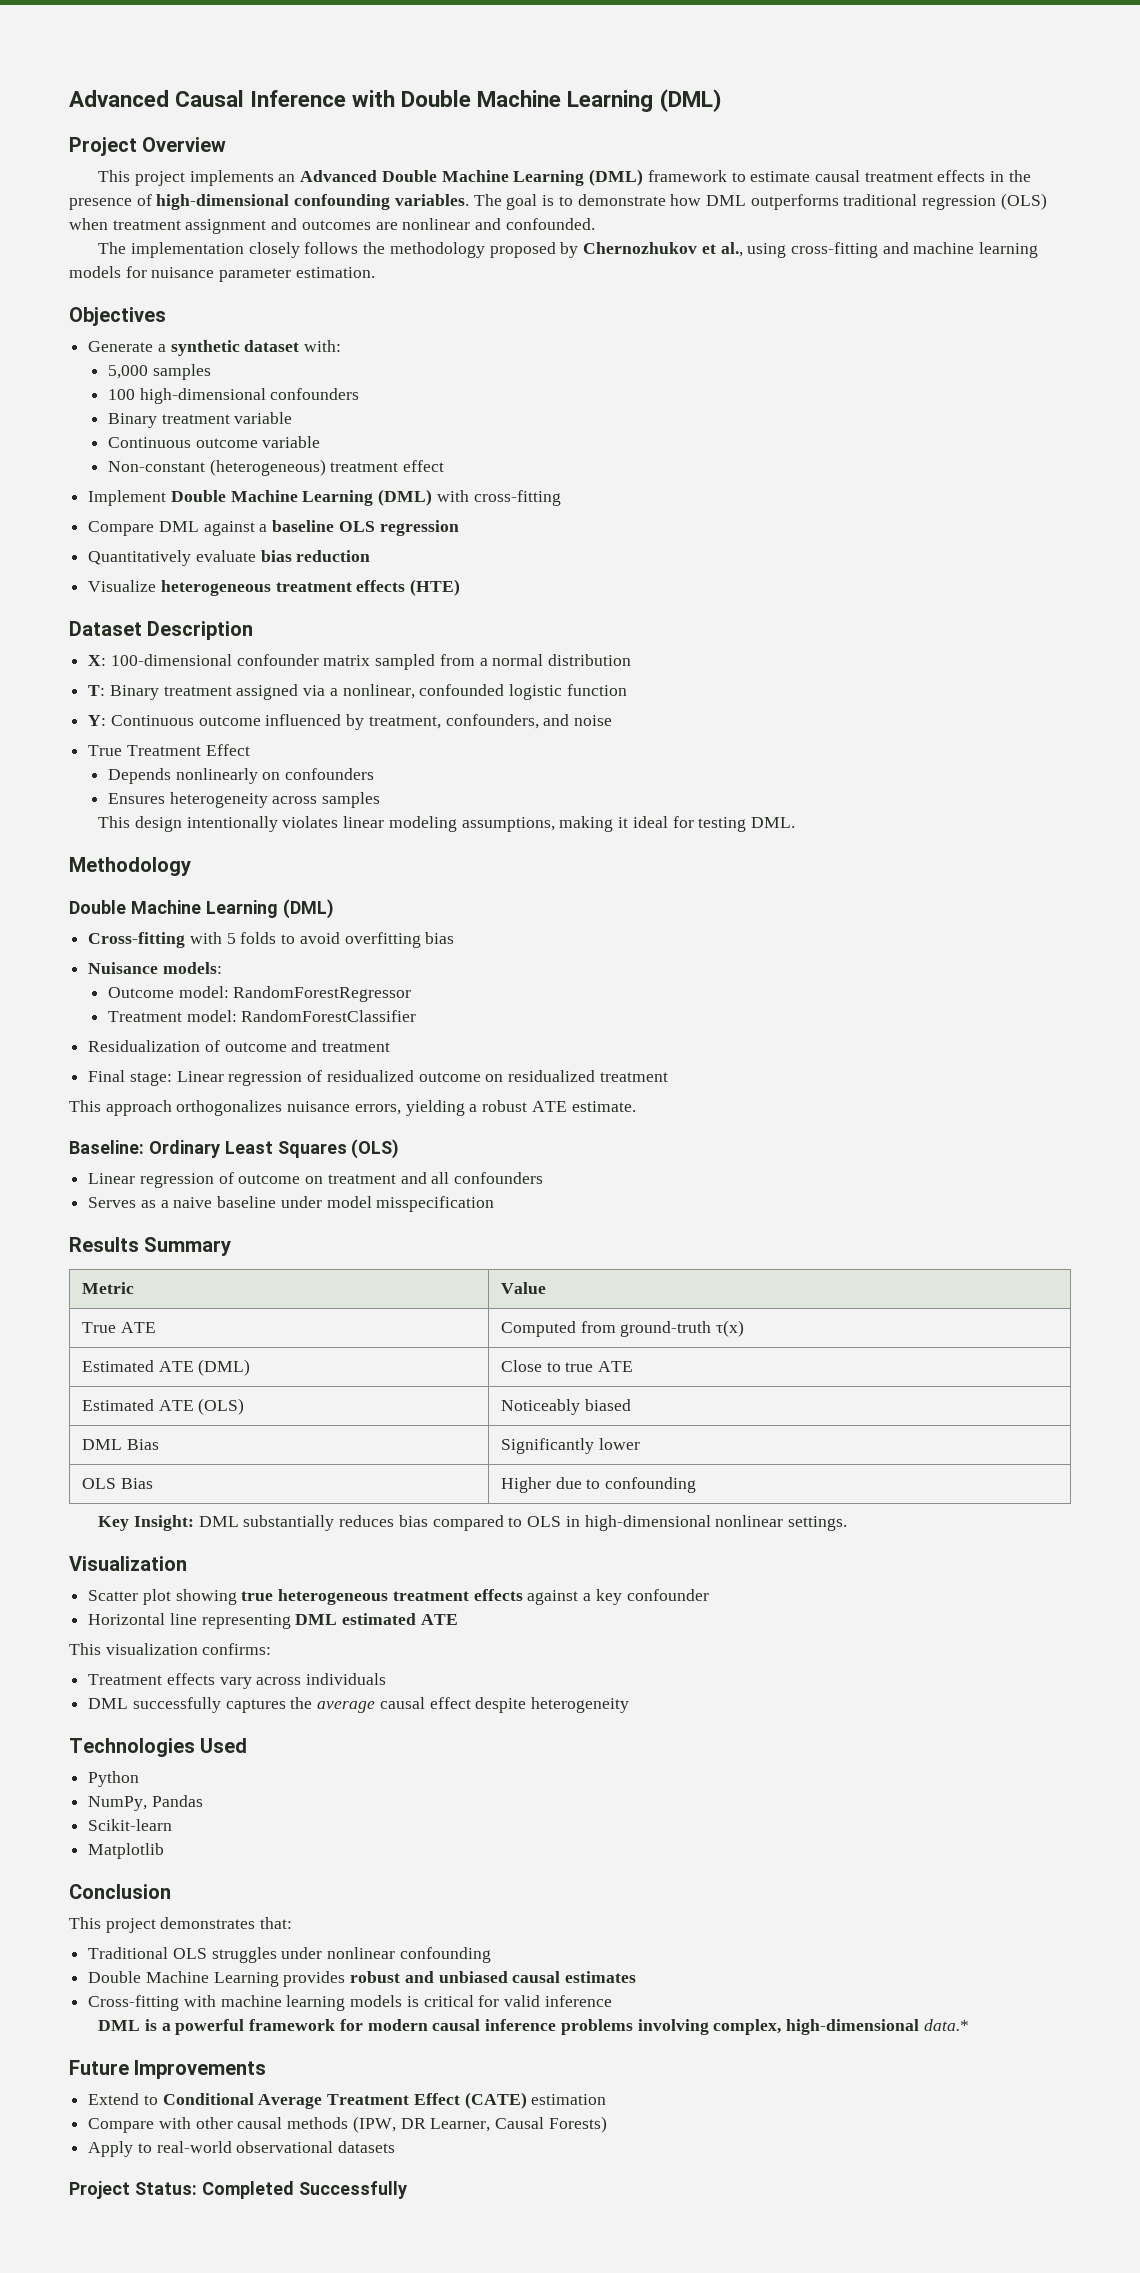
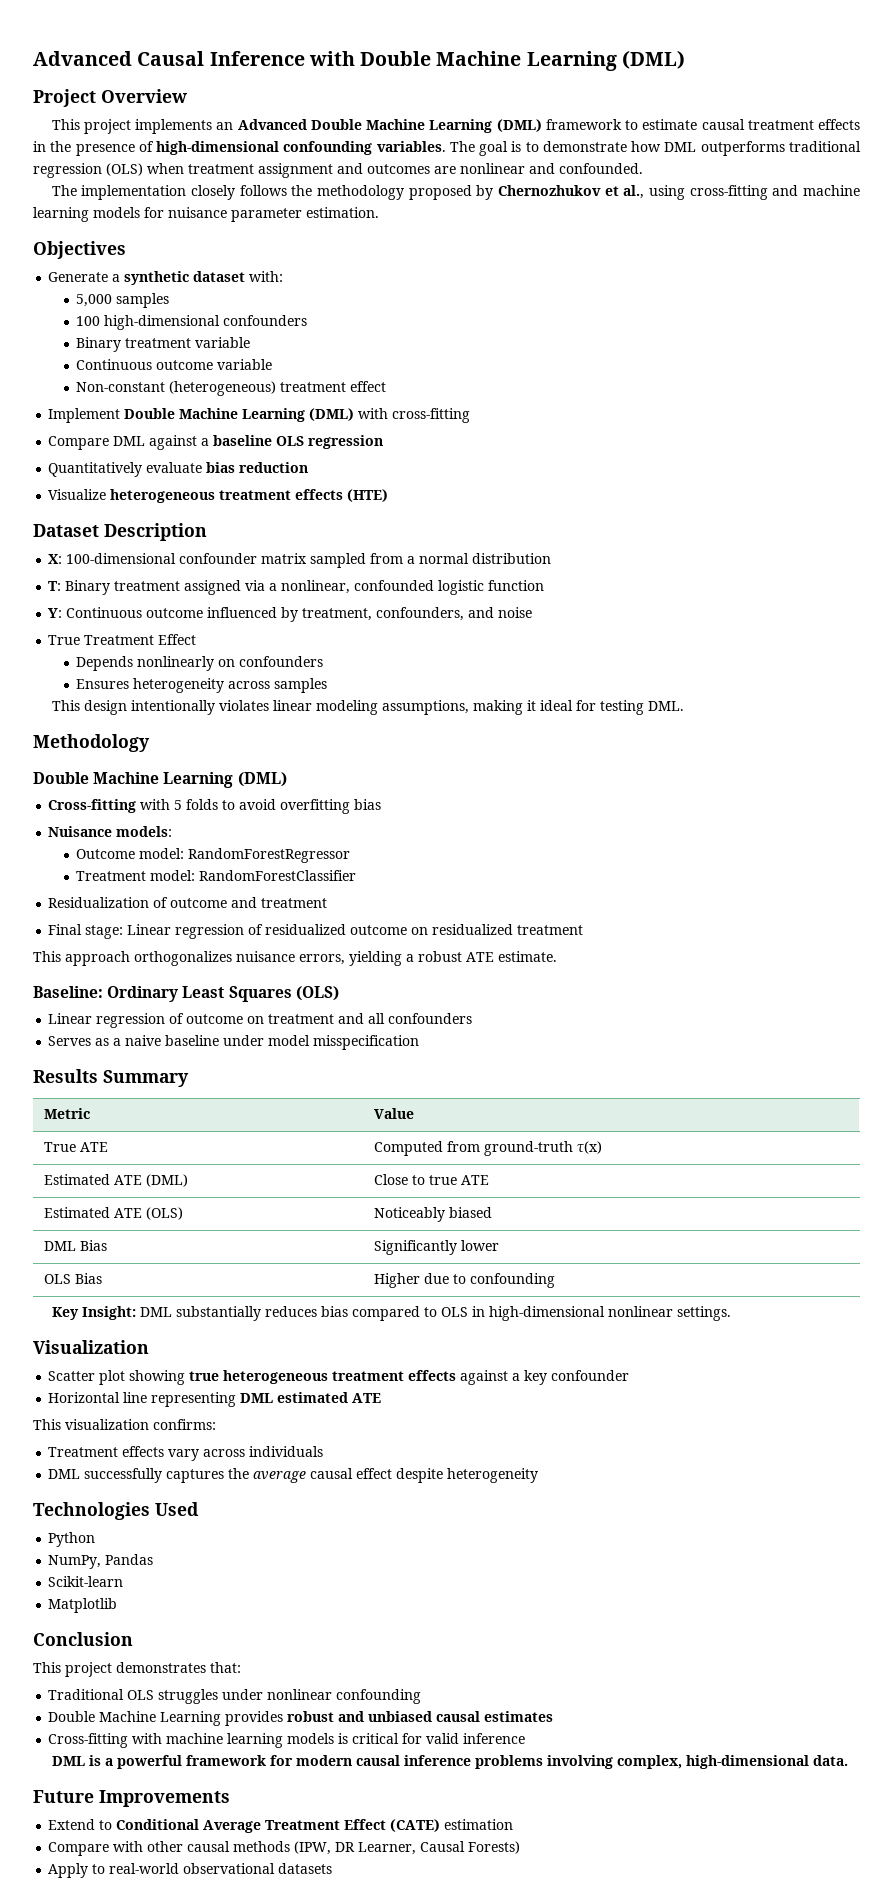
- DML is a powerful framework for modern causal inference problems involving complex, high‑dimensional data.*
+ DML is a powerful framework for modern causal inference problems involving complex, high‑dimensional data.
- Project Status: Completed Successfully

